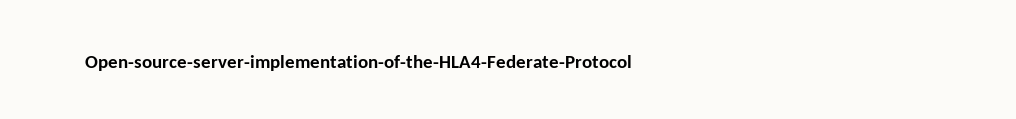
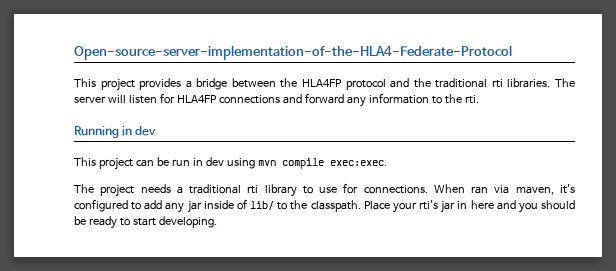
+ This project provides a bridge between the HLA4FP protocol and the traditional rti libraries. The server will listen for HLA4FP connections and forward any information to the rti.
+ Running in dev
+ This project can be run in dev using mvn compile exec:exec.
+ The project needs a traditional rti library to use for connections. When ran via maven, it's configured to add any jar inside of lib/ to the classpath. Place your rti's jar in here and you should be ready to start developing.

